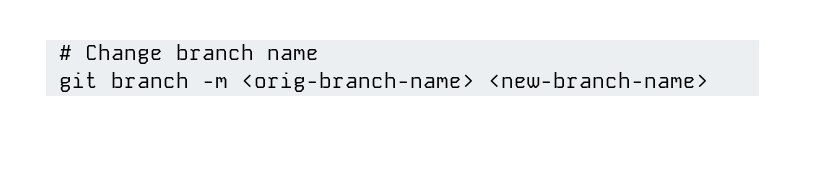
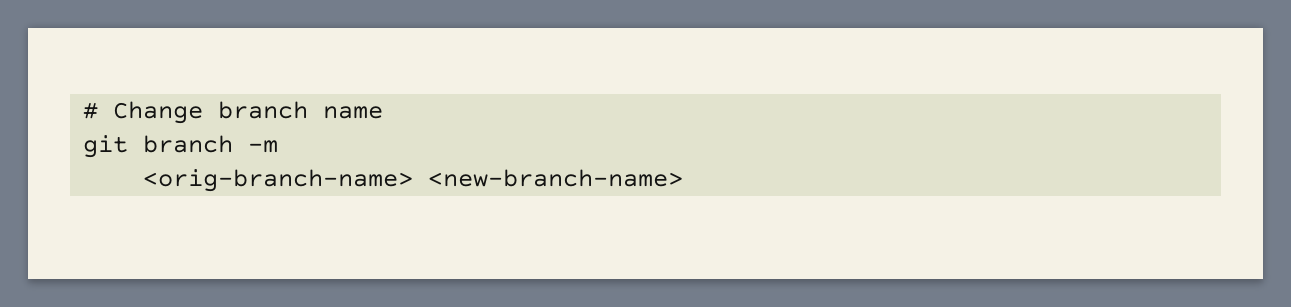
- git branch -m <orig-branch-name> <new-branch-name>
+ git branch -m
+ <orig-branch-name> <new-branch-name>

